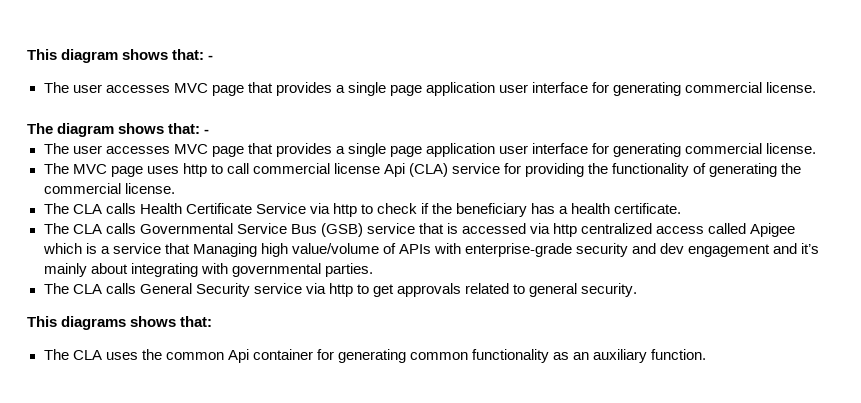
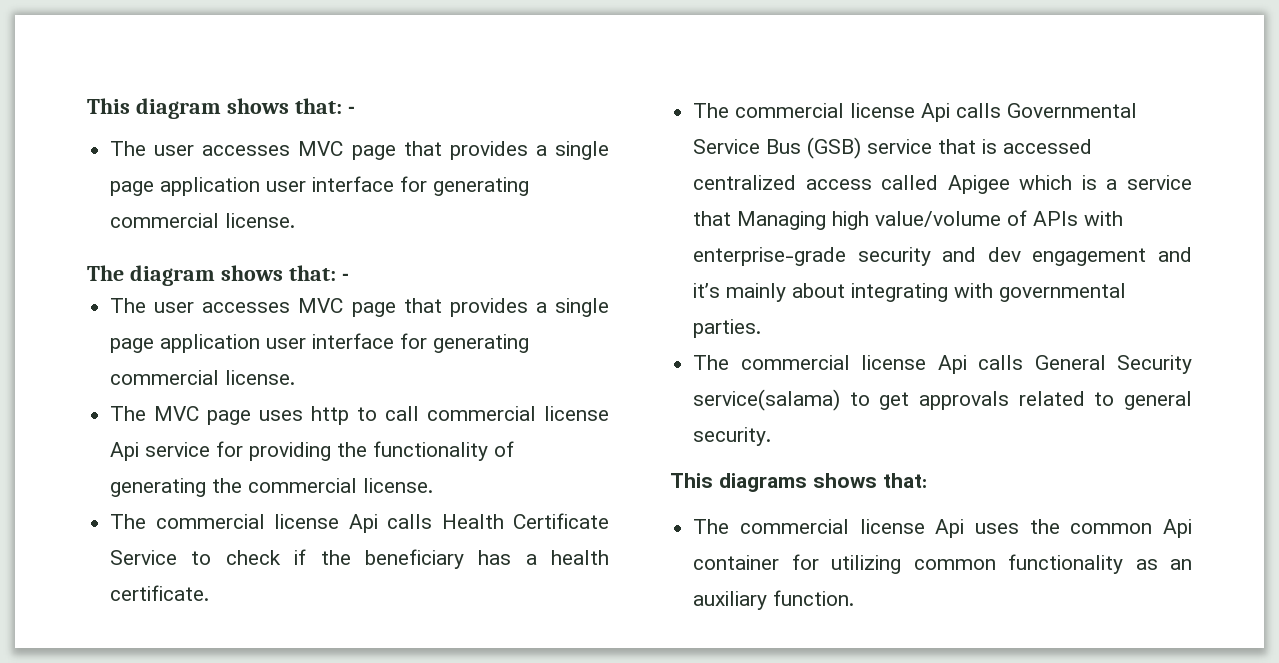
- The MVC page uses http to call commercial license Api (CLA) service for providing the functionality of generating the commercial license.
+ The MVC page uses http to call commercial license Api service for providing the functionality of generating the commercial license.
- The CLA calls Health Certificate Service via http to check if the beneficiary has a health certificate.
+ The commercial license Api calls Health Certificate Service to check if the beneficiary has a health certificate.
- The CLA calls Governmental Service Bus (GSB) service that is accessed via http centralized access called Apigee which is a service that Managing high value/volume of APIs with enterprise-grade security and dev engagement and it’s mainly about integrating with governmental parties.
+ The commercial license Api calls Governmental Service Bus (GSB) service that is accessed centralized access called Apigee which is a service that Managing high value/volume of APIs with enterprise-grade security and dev engagement and it’s mainly about integrating with governmental parties.
- The CLA calls General Security service via http to get approvals related to general security.
+ The commercial license Api calls General Security service(salama) to get approvals related to general security.
- The CLA uses the common Api container for generating common functionality as an auxiliary function.
+ The commercial license Api uses the common Api container for utilizing common functionality as an auxiliary function.

